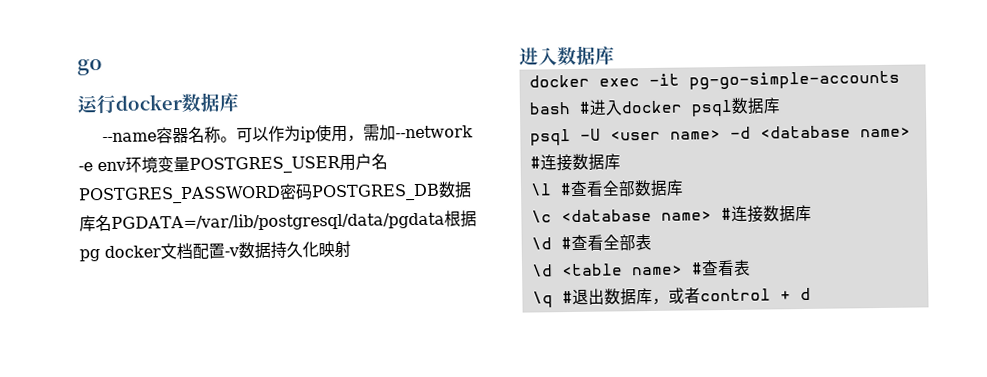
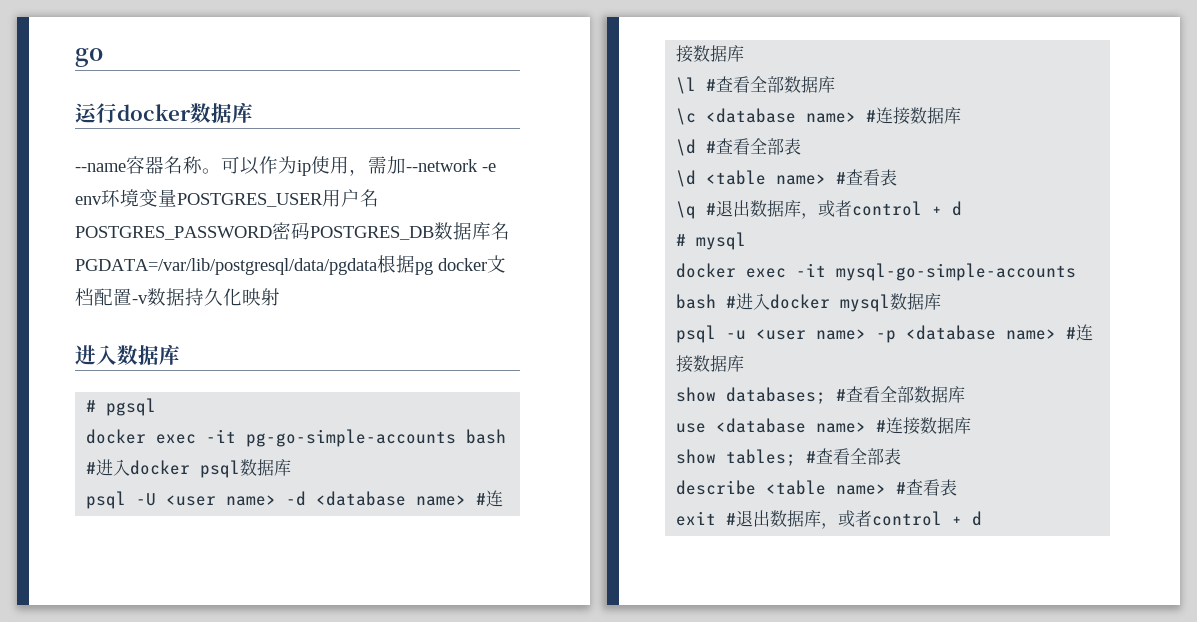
+ # pgsql
+ # mysql
+ docker exec -it mysql-go-simple-accounts bash #进入docker mysql数据库
+ psql -u <user name> -p <database name> #连接数据库
+ show databases; #查看全部数据库
+ use <database name> #连接数据库
+ show tables; #查看全部表
+ describe <table name> #查看表
+ exit #退出数据库，或者control + d

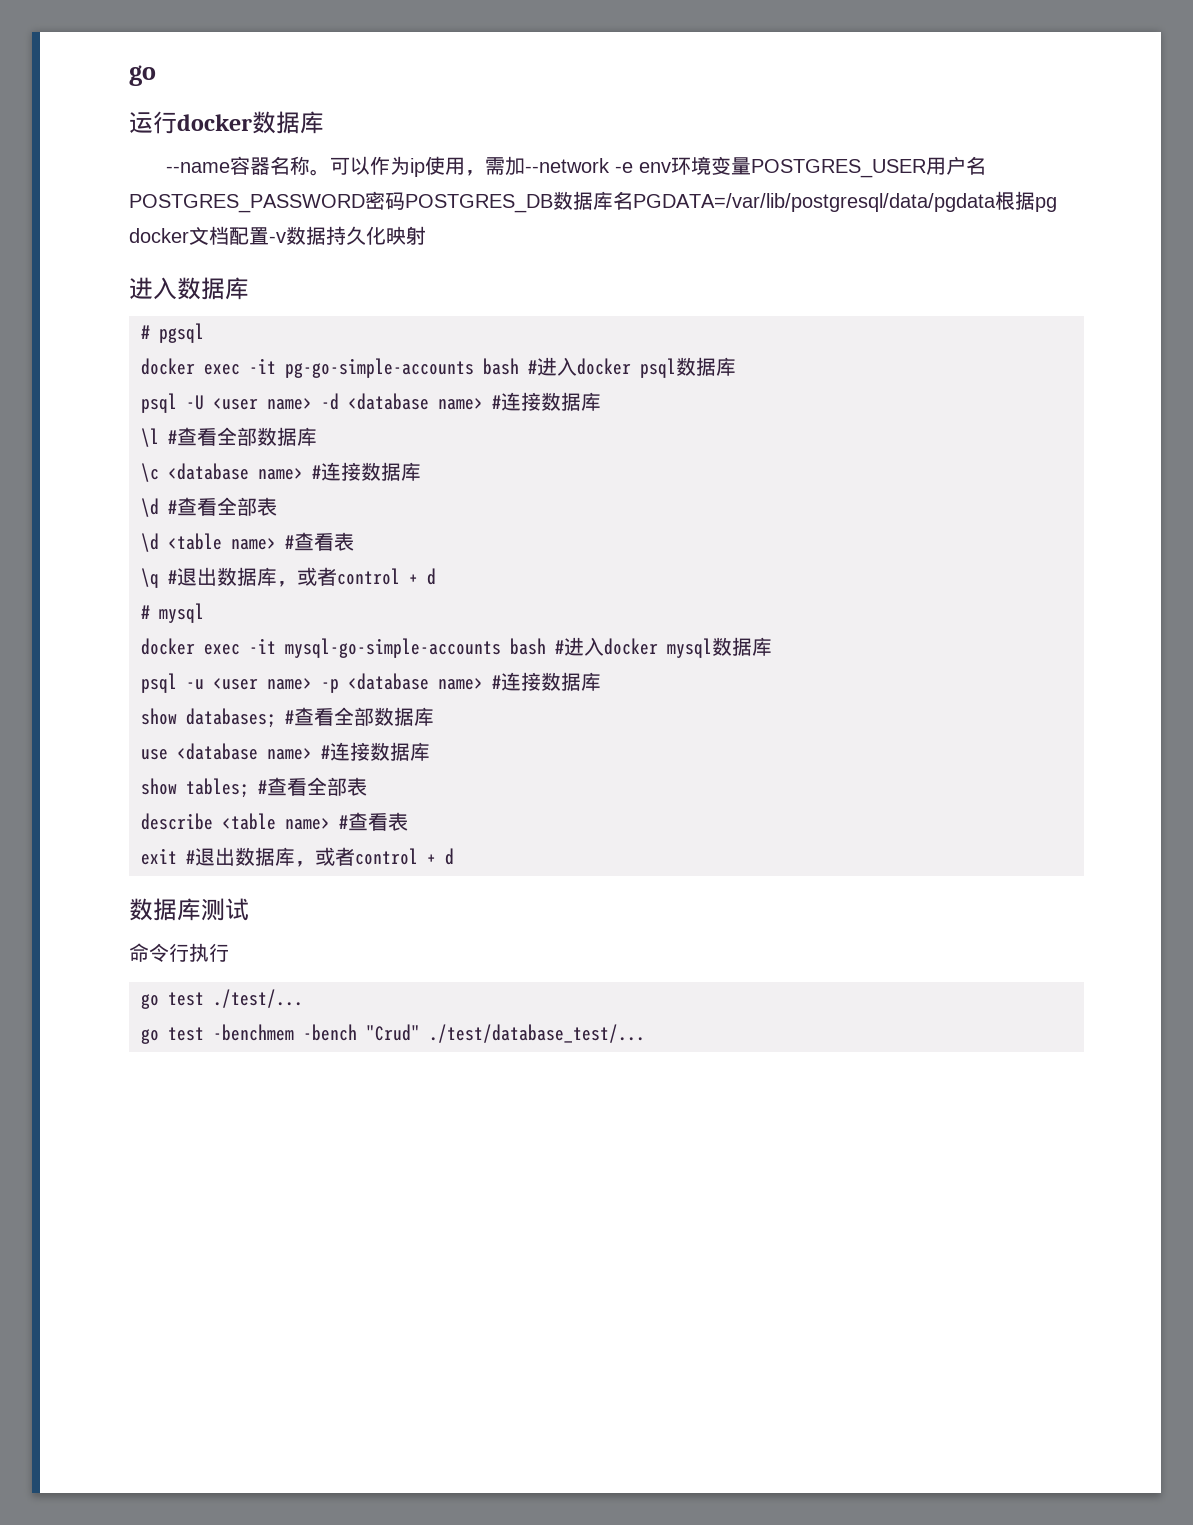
+ 数据库测试
+ 命令行执行
+ go test ./test/...
+ go test -benchmem -bench "Crud" ./test/database_test/...

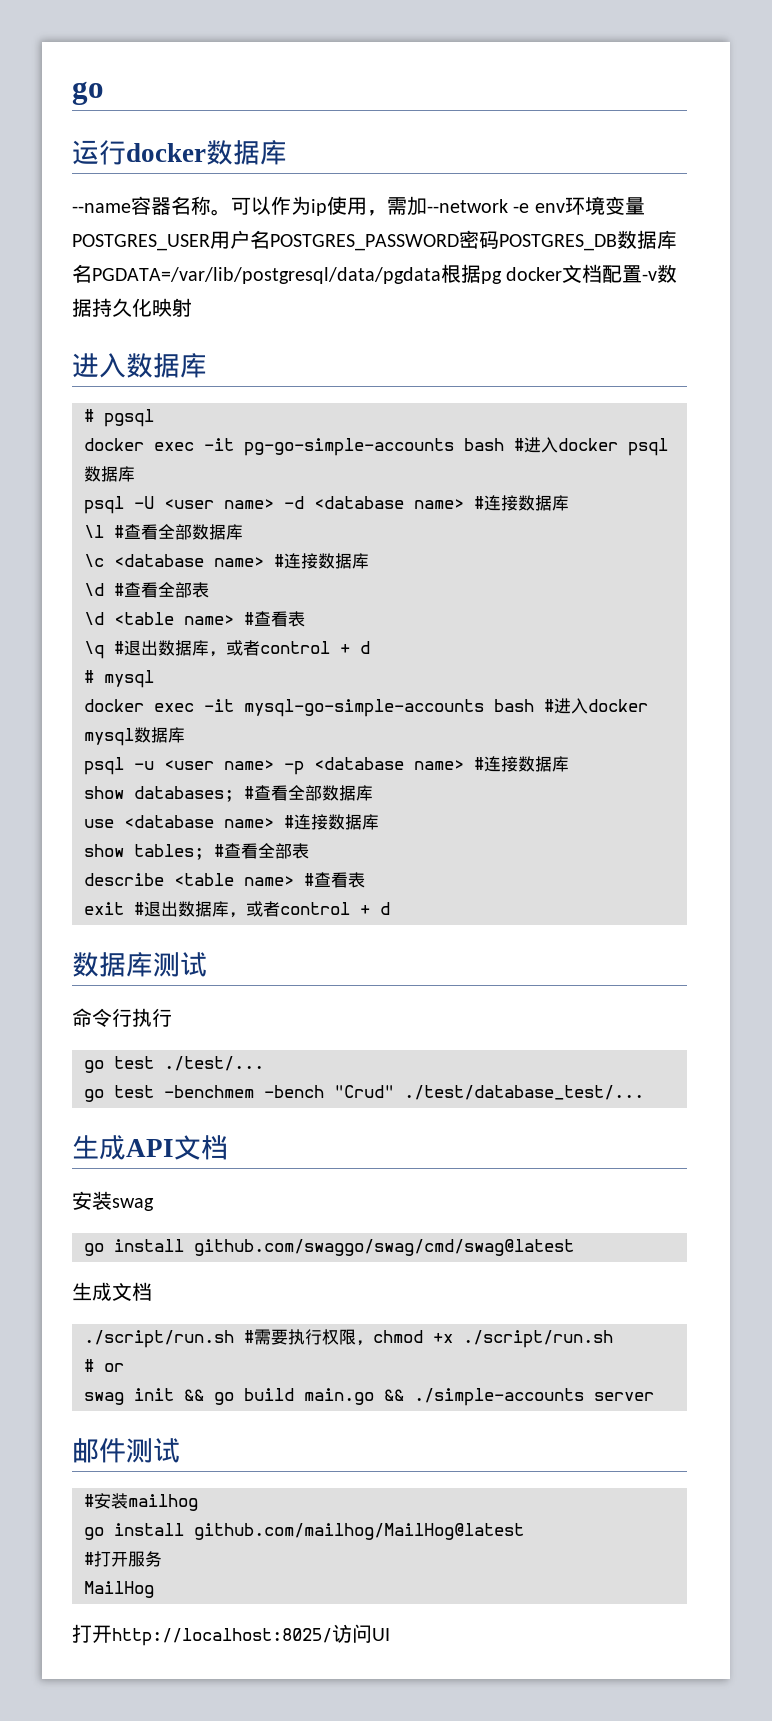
+ 生成API文档
+ 安装swag
+ go install github.com/swaggo/swag/cmd/swag@latest
+ 生成文档
+ ./script/run.sh #需要执行权限，chmod +x ./script/run.sh
+ # or
+ swag init && go build main.go && ./simple-accounts server
+ 邮件测试
+ #安装mailhog
+ go install github.com/mailhog/MailHog@latest
+ #打开服务
+ MailHog
+ 打开http://localhost:8025/访问UI

